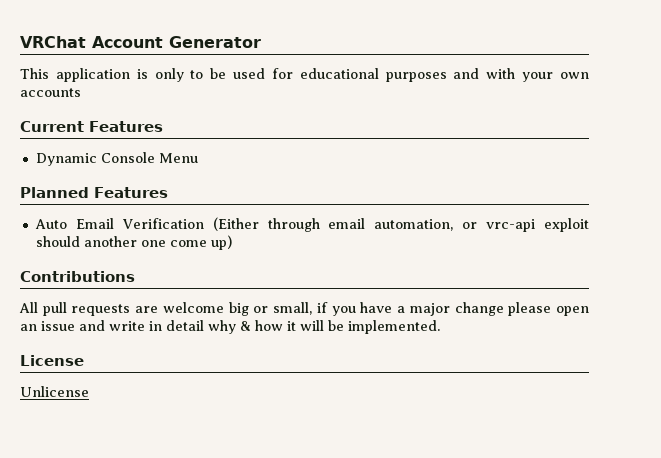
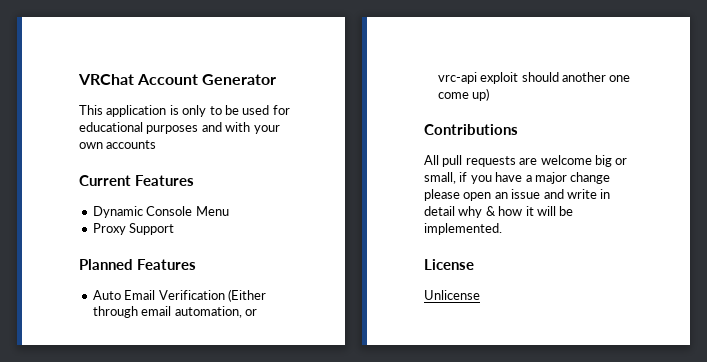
+ Proxy Support

